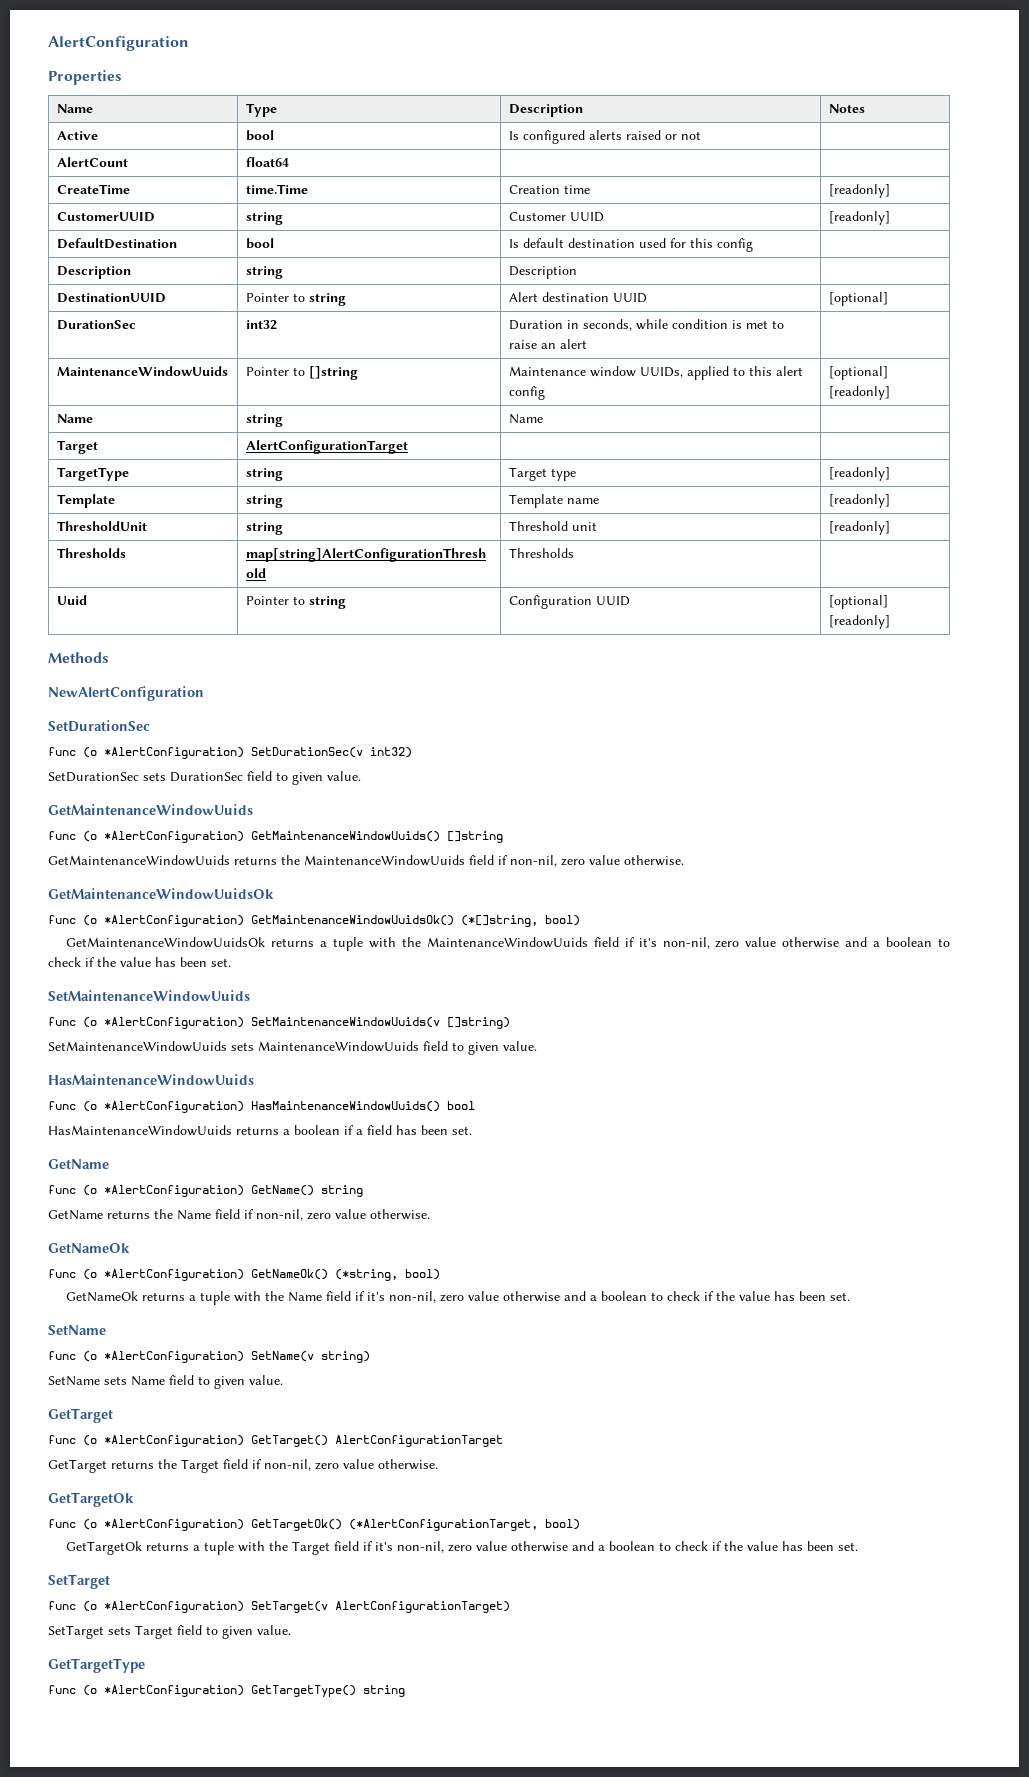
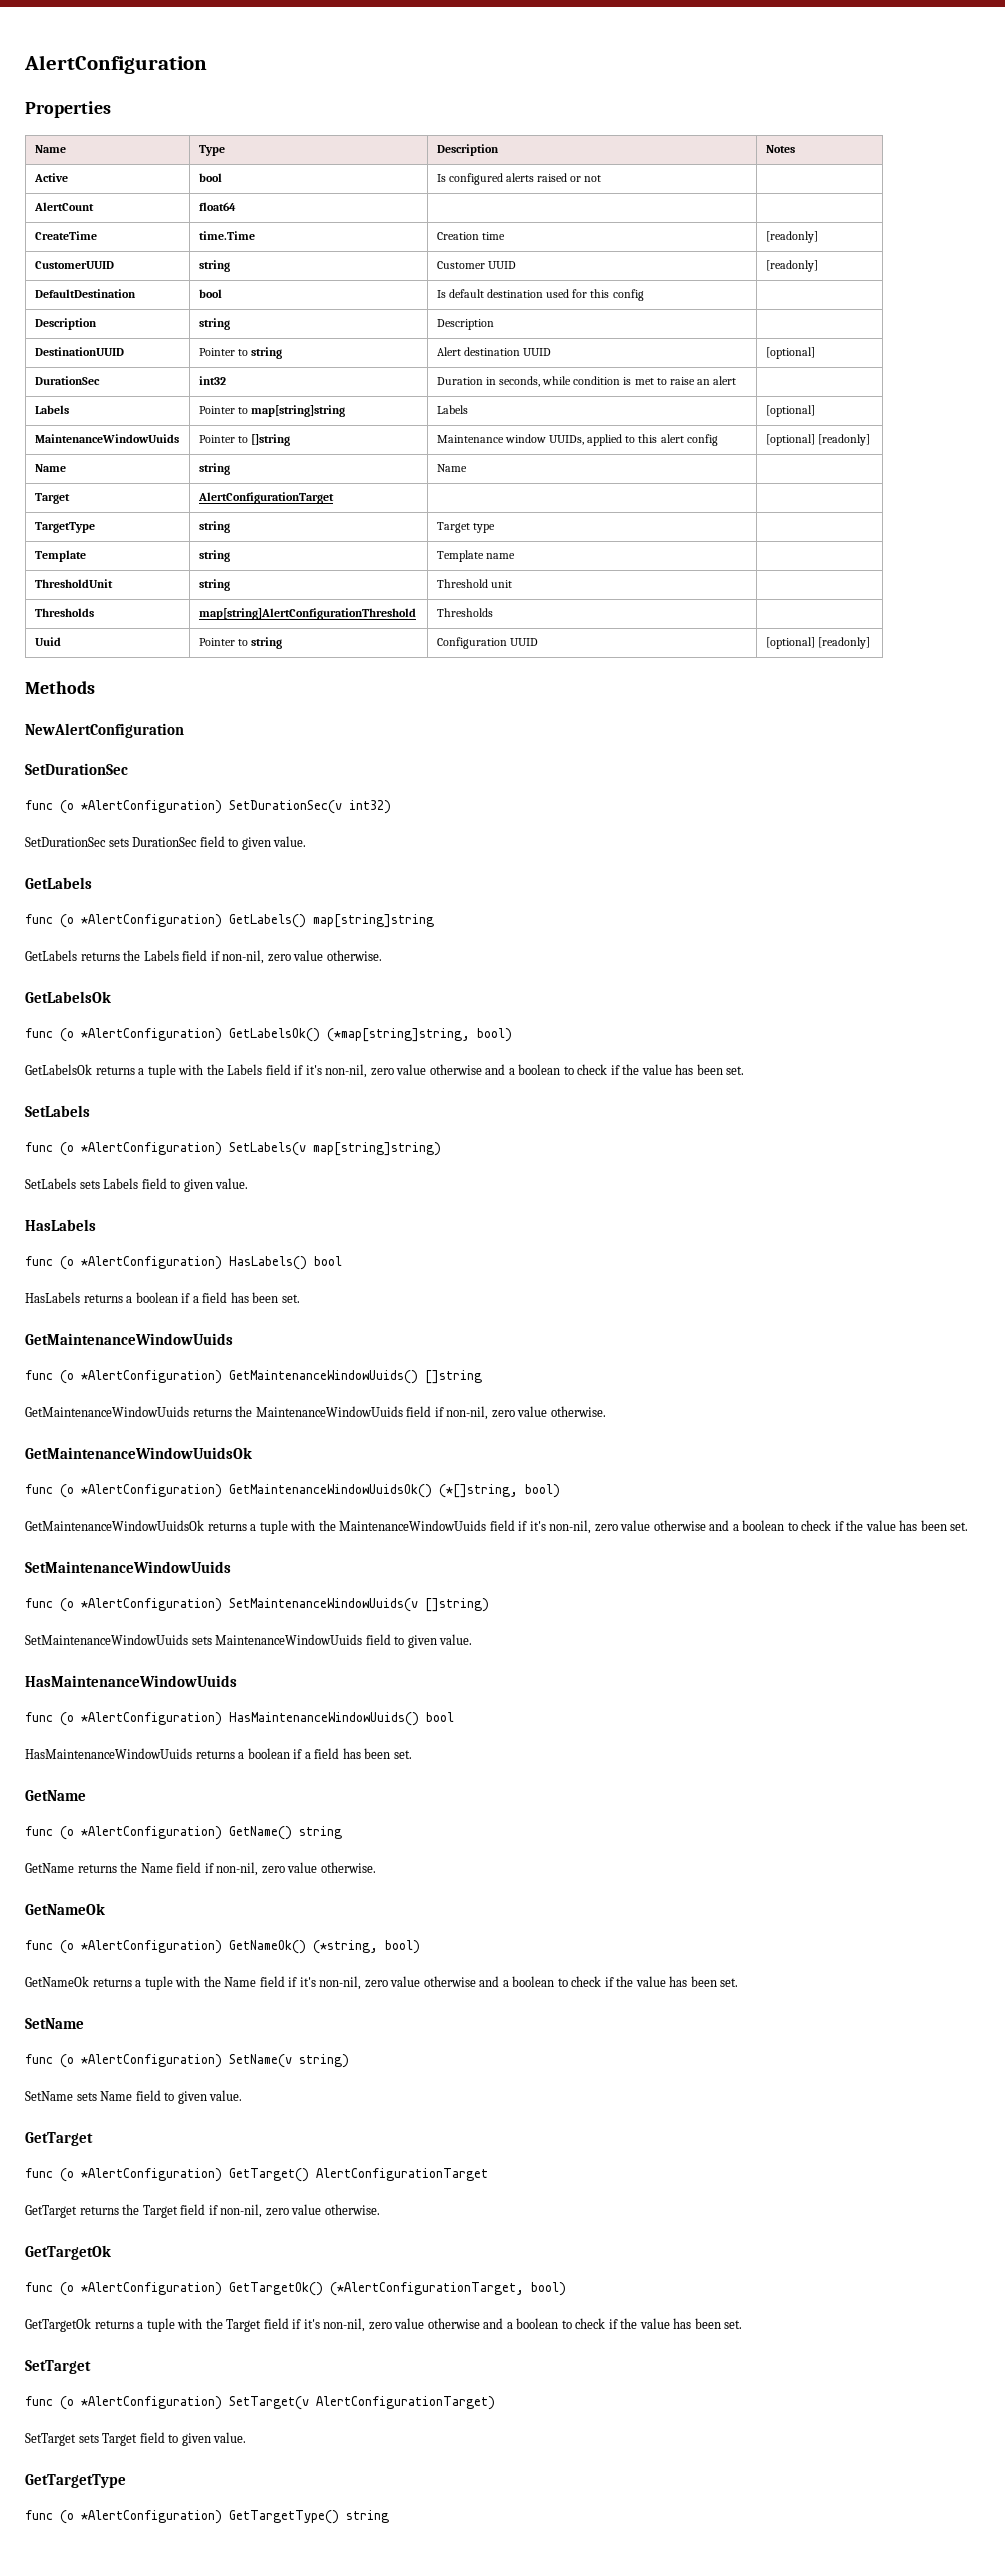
+ Labels | Pointer to map[string]string | Labels | [optional]
- TargetType | string | Target type | [readonly]
+ TargetType | string | Target type |
- Template | string | Template name | [readonly]
+ Template | string | Template name |
- ThresholdUnit | string | Threshold unit | [readonly]
+ ThresholdUnit | string | Threshold unit |
  SetDurationSec sets DurationSec field to given value.
+ GetLabels
+ func (o *AlertConfiguration) GetLabels() map[string]string
+ GetLabels returns the Labels field if non-nil, zero value otherwise.
+ GetLabelsOk
+ func (o *AlertConfiguration) GetLabelsOk() (*map[string]string, bool)
+ GetLabelsOk returns a tuple with the Labels field if it's non-nil, zero value otherwise and a boolean to check if the value has been set.
+ SetLabels
+ func (o *AlertConfiguration) SetLabels(v map[string]string)
+ SetLabels sets Labels field to given value.
+ HasLabels
+ func (o *AlertConfiguration) HasLabels() bool
+ HasLabels returns a boolean if a field has been set.

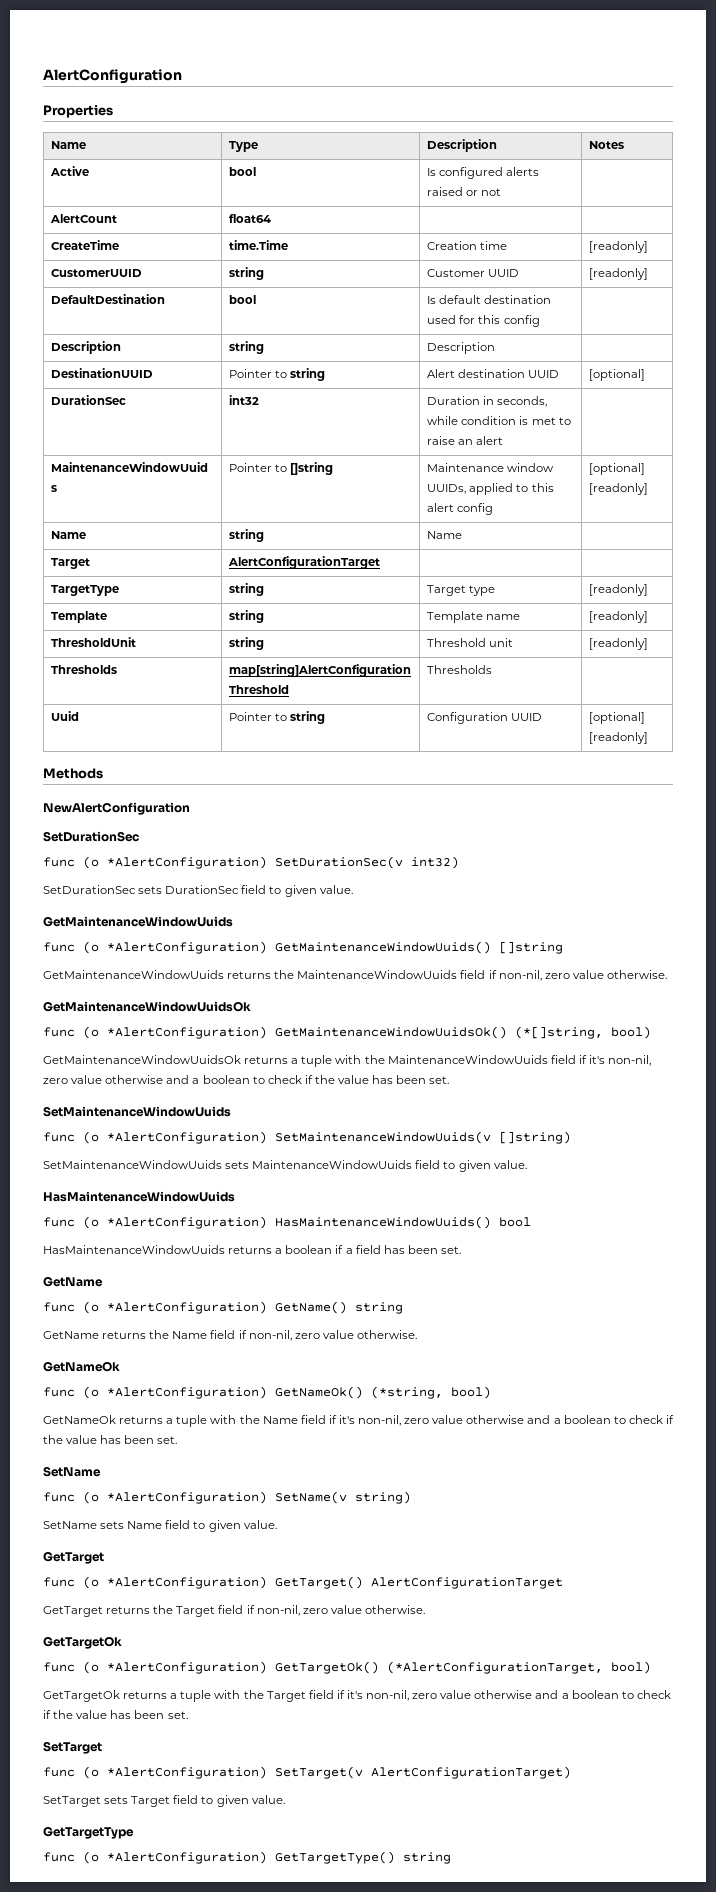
- Labels | Pointer to map[string]string | Labels | [optional]
- TargetType | string | Target type |
+ TargetType | string | Target type | [readonly]
- Template | string | Template name |
+ Template | string | Template name | [readonly]
- ThresholdUnit | string | Threshold unit |
+ ThresholdUnit | string | Threshold unit | [readonly]
  SetDurationSec sets DurationSec field to given value.
- GetLabels
- func (o *AlertConfiguration) GetLabels() map[string]string
- GetLabels returns the Labels field if non-nil, zero value otherwise.
- GetLabelsOk
- func (o *AlertConfiguration) GetLabelsOk() (*map[string]string, bool)
- GetLabelsOk returns a tuple with the Labels field if it's non-nil, zero value otherwise and a boolean to check if the value has been set.
- SetLabels
- func (o *AlertConfiguration) SetLabels(v map[string]string)
- SetLabels sets Labels field to given value.
- HasLabels
- func (o *AlertConfiguration) HasLabels() bool
- HasLabels returns a boolean if a field has been set.

